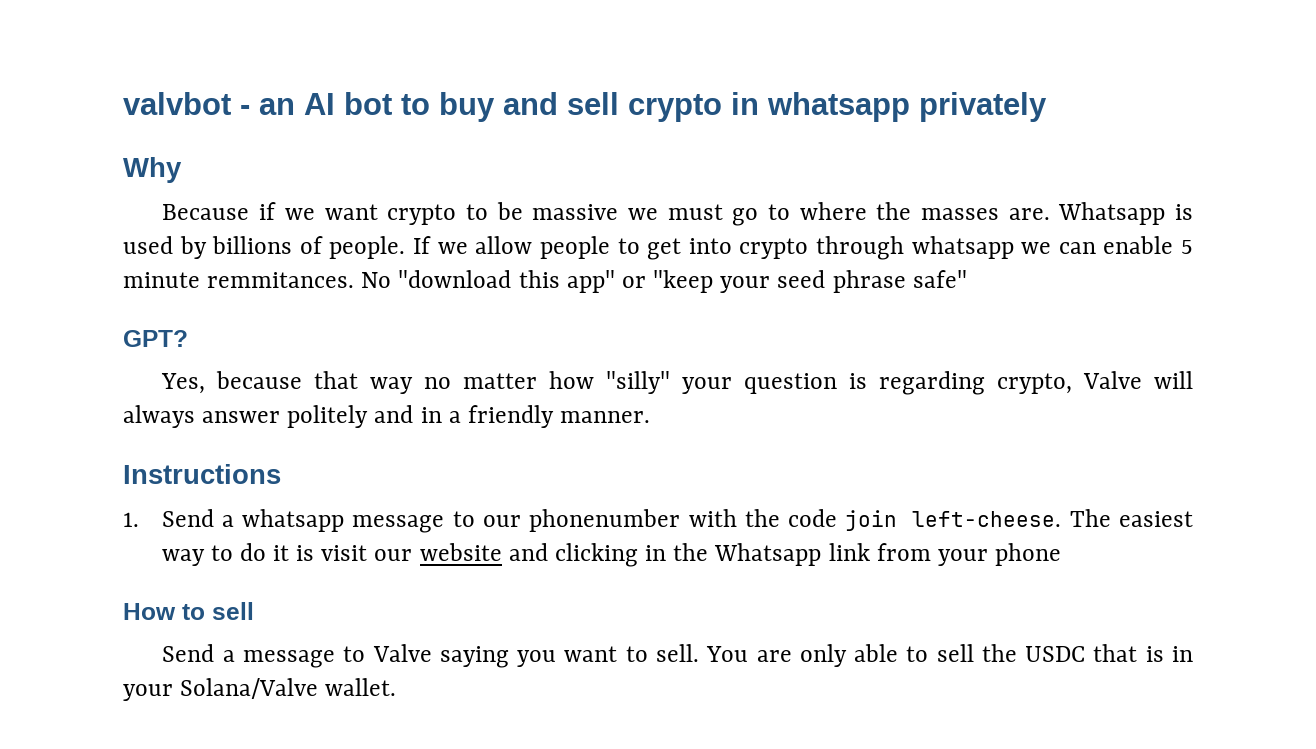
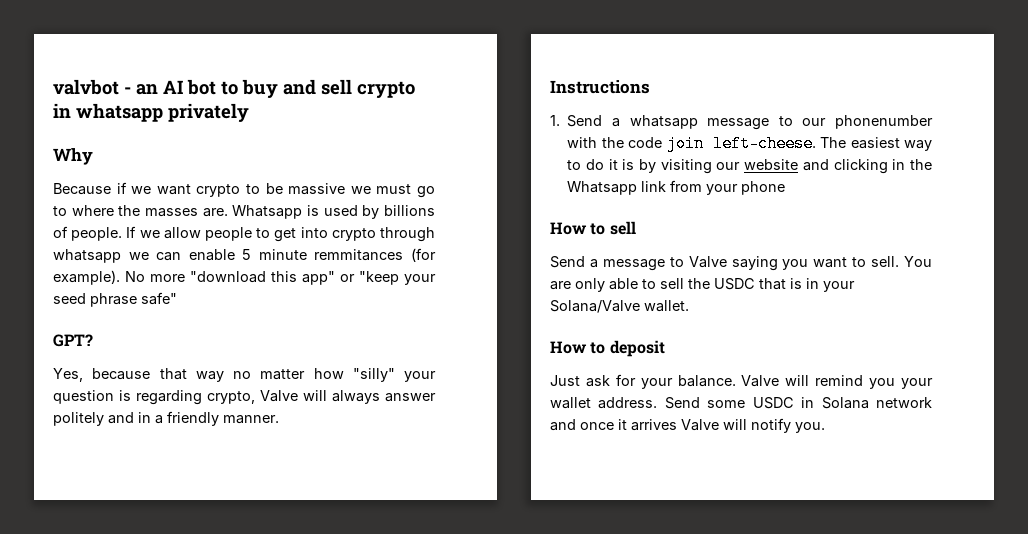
- If we allow people to get into crypto through whatsapp we can enable 5 minute remmitances. No "download this app" or "keep your seed phrase safe"
+ If we allow people to get into crypto through whatsapp we can enable 5 minute remmitances (for example). No more "download this app" or "keep your seed phrase safe"
- The easiest way to do it is visit our website and clicking in the Whatsapp link from your phone
+ The easiest way to do it is by visiting our website and clicking in the Whatsapp link from your phone
+ How to deposit
+ Just ask for your balance. Valve will remind you your wallet address. Send some USDC in Solana network and once it arrives Valve will notify you.

